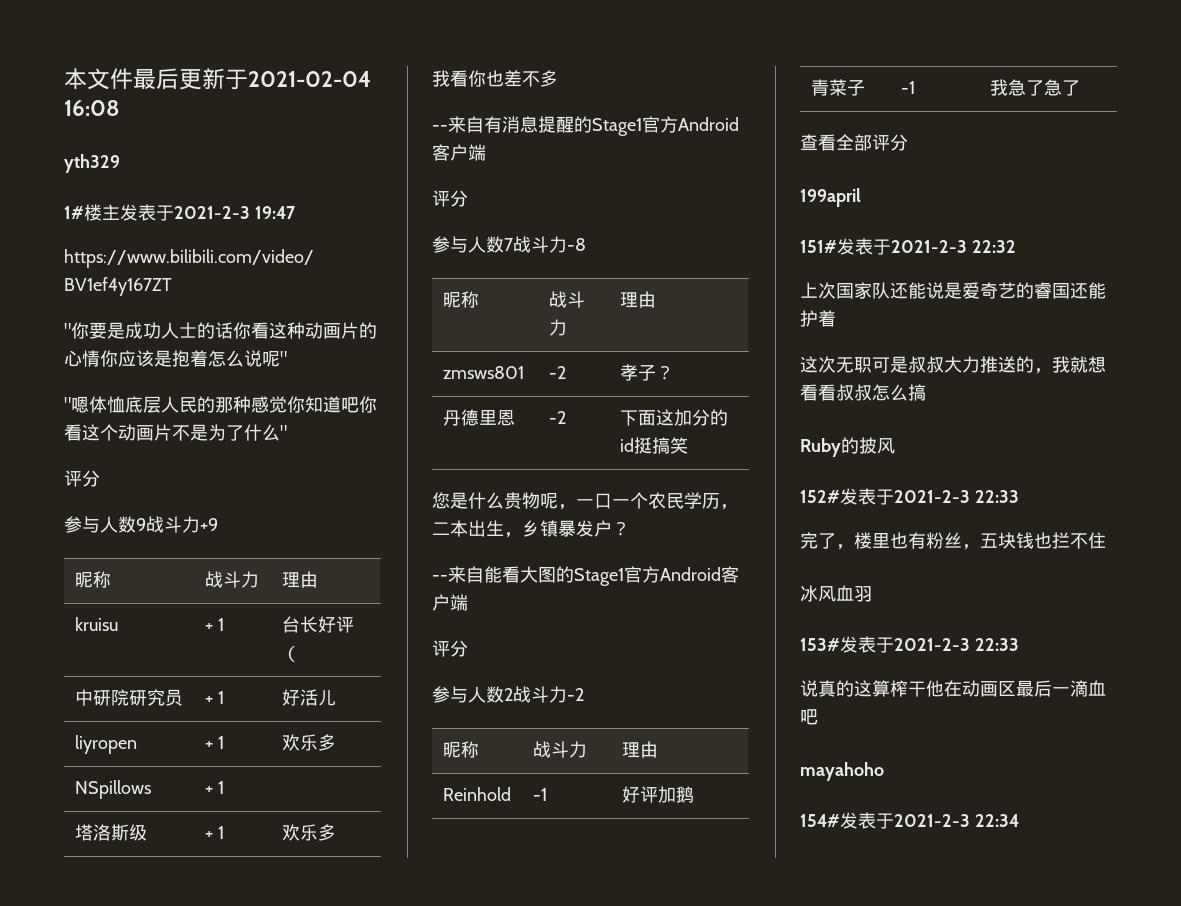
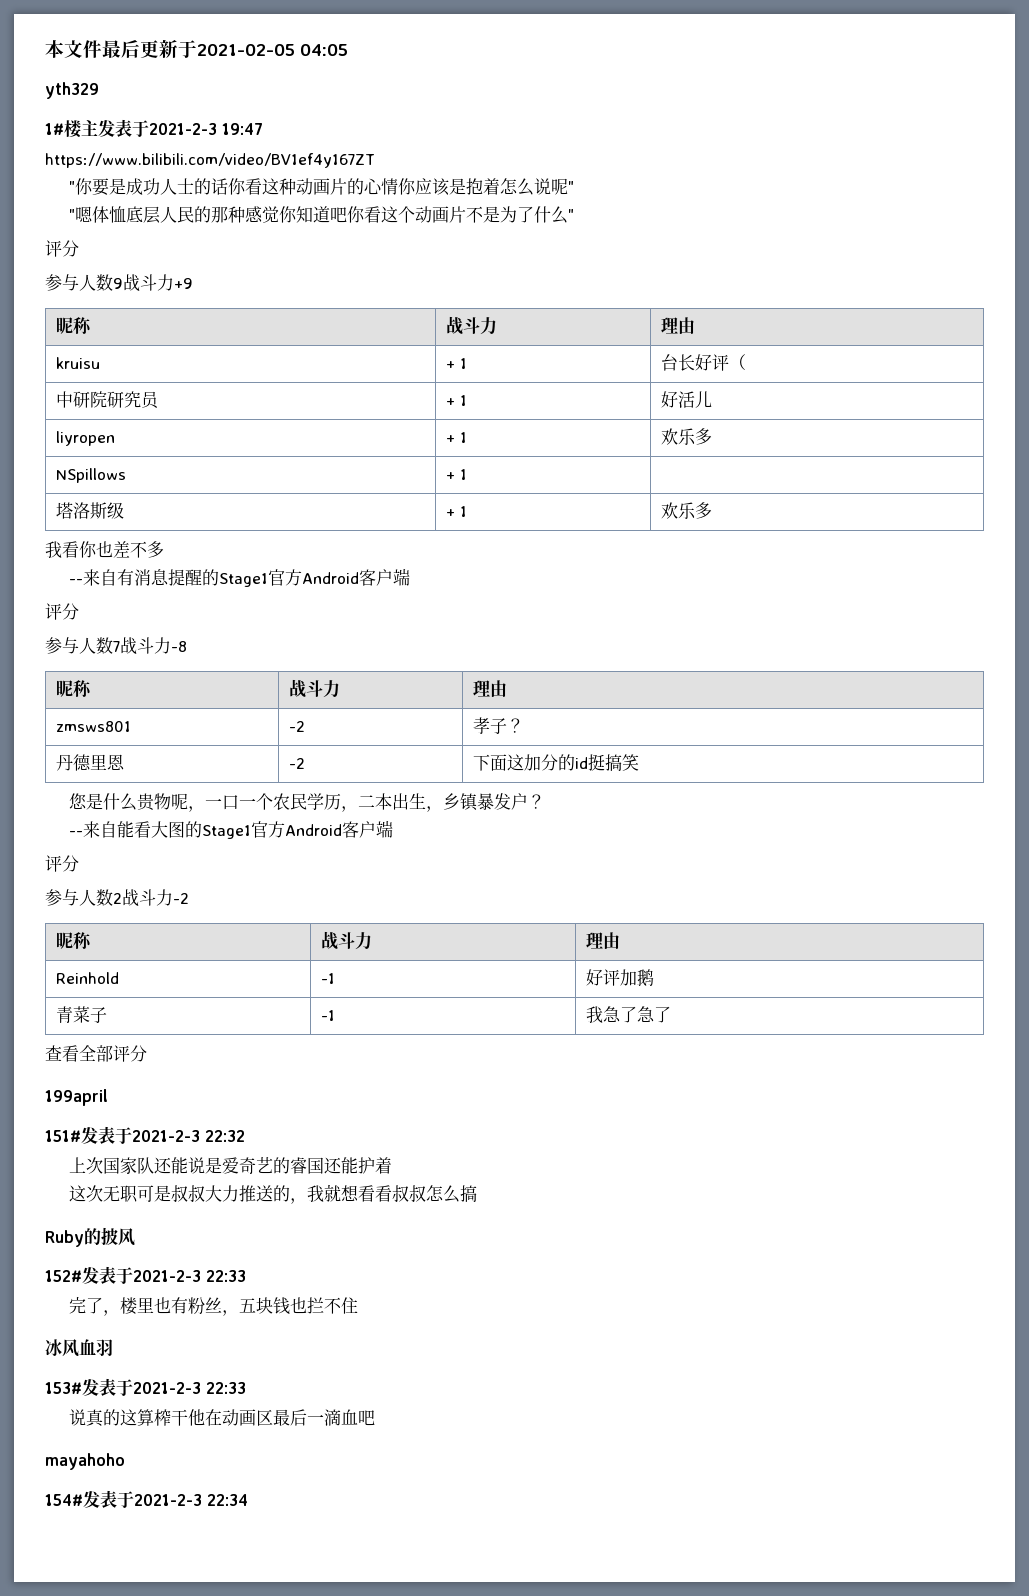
- 本文件最后更新于2021-02-04 16:08
+ 本文件最后更新于2021-02-05 04:05

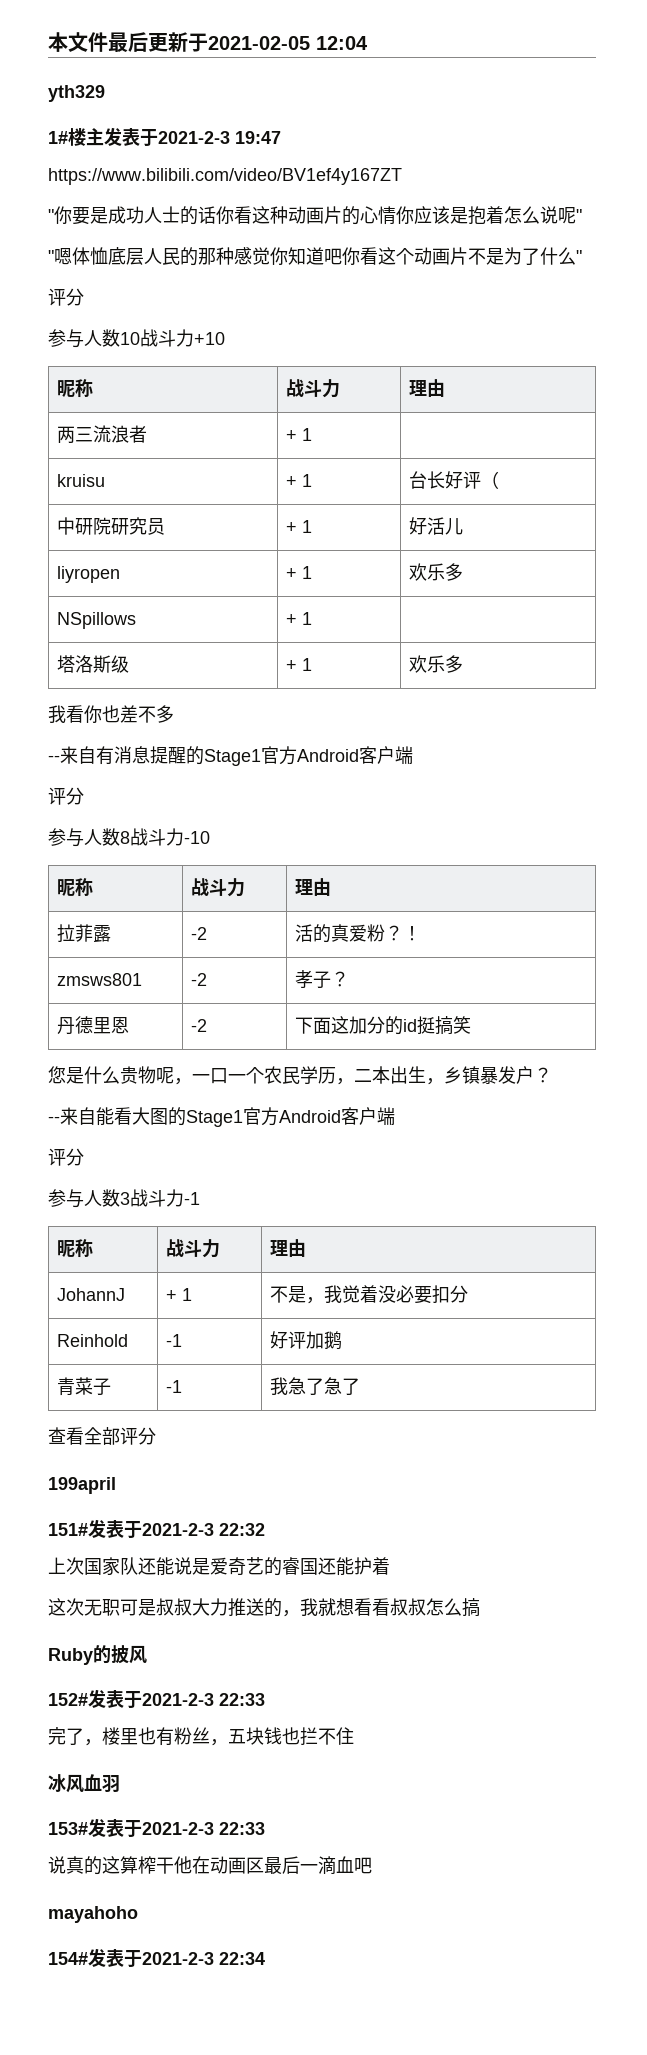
- 本文件最后更新于2021-02-05 04:05
+ 本文件最后更新于2021-02-05 12:04
- 参与人数9战斗力+9
+ 参与人数10战斗力+10
  昵称 | 战斗力 | 理由
+ 两三流浪者 | + 1 |
- 参与人数7战斗力-8
+ 参与人数8战斗力-10
  昵称 | 战斗力 | 理由
+ 拉菲露 | -2 | 活的真爱粉？！
- 参与人数2战斗力-2
+ 参与人数3战斗力-1
  昵称 | 战斗力 | 理由
+ JohannJ | + 1 | 不是，我觉着没必要扣分

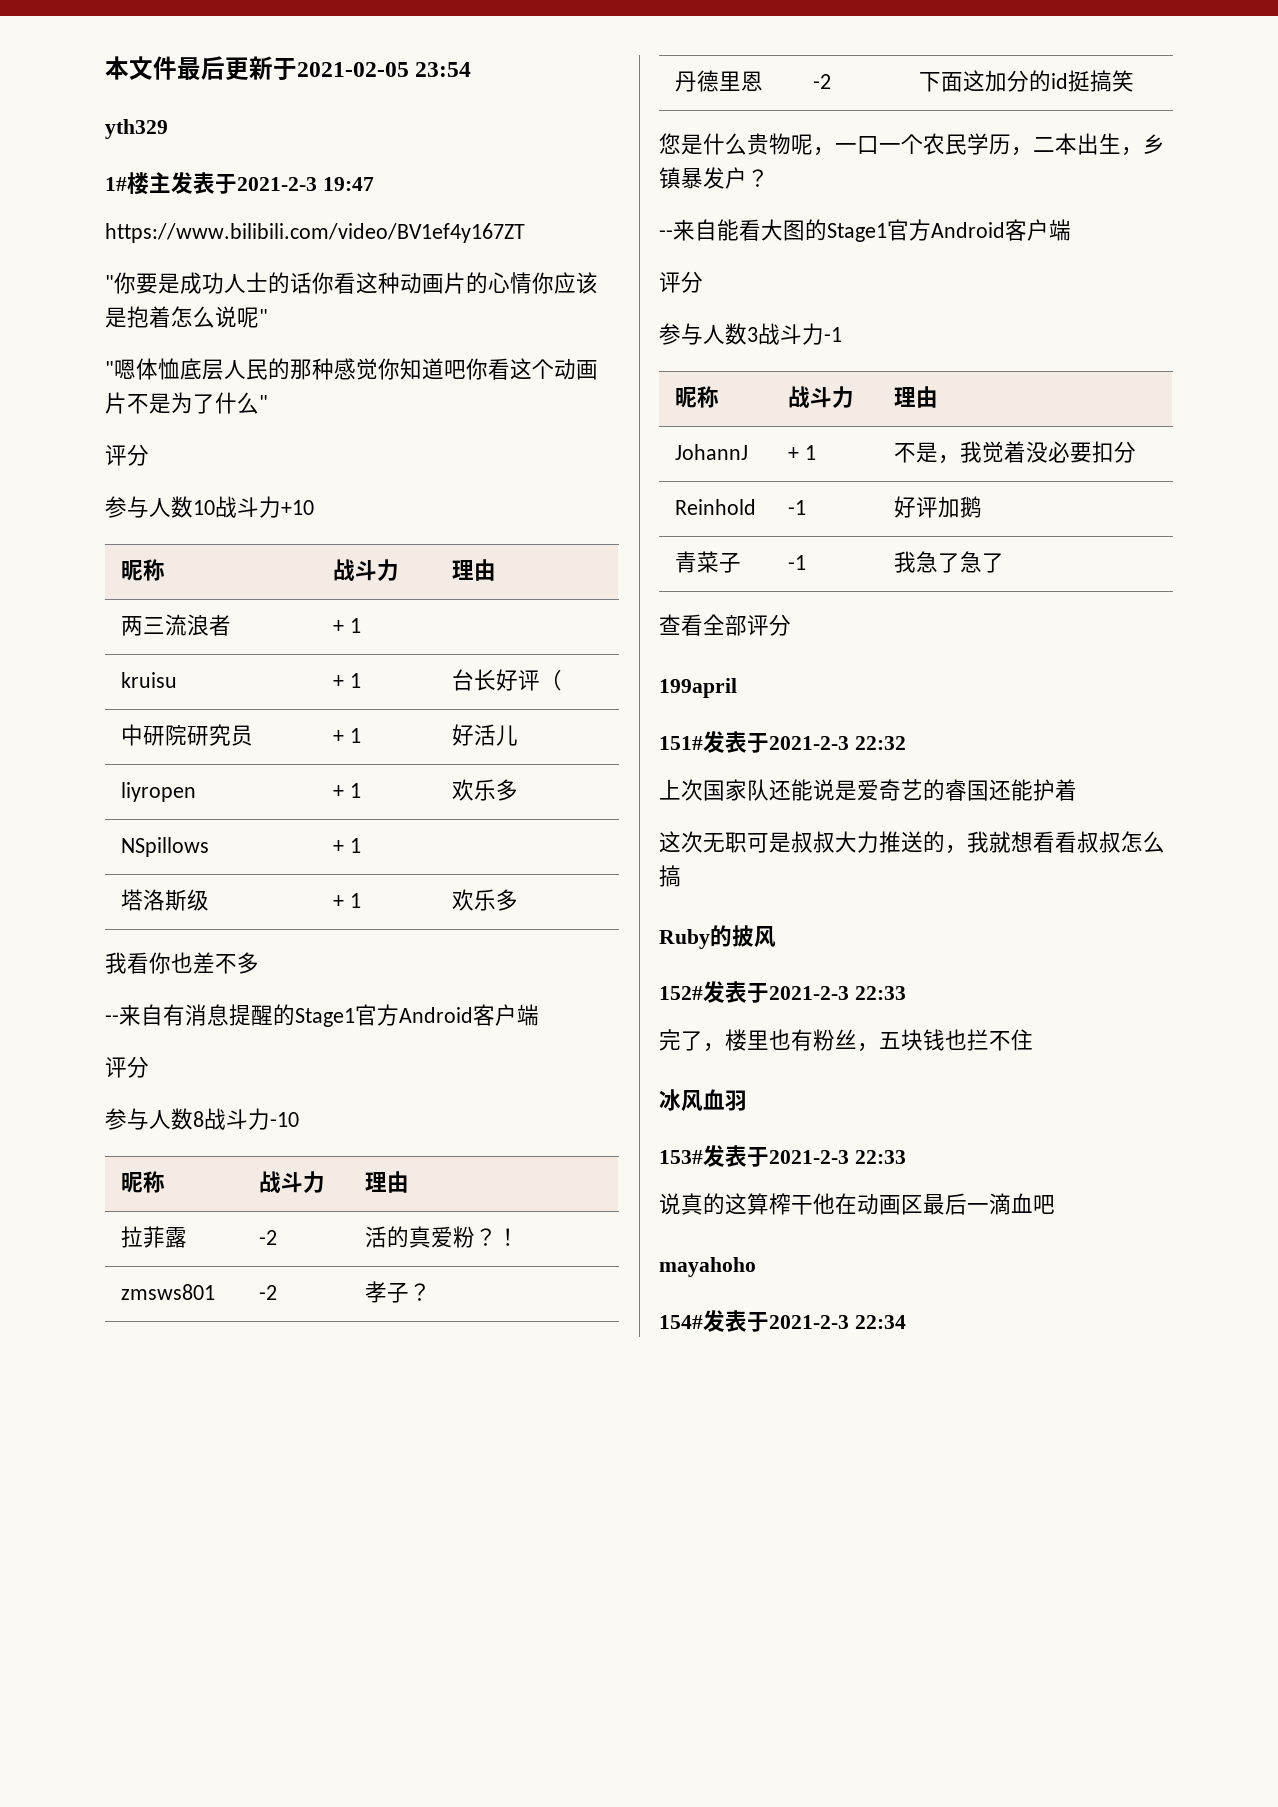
- 本文件最后更新于2021-02-05 12:04
+ 本文件最后更新于2021-02-05 23:54

